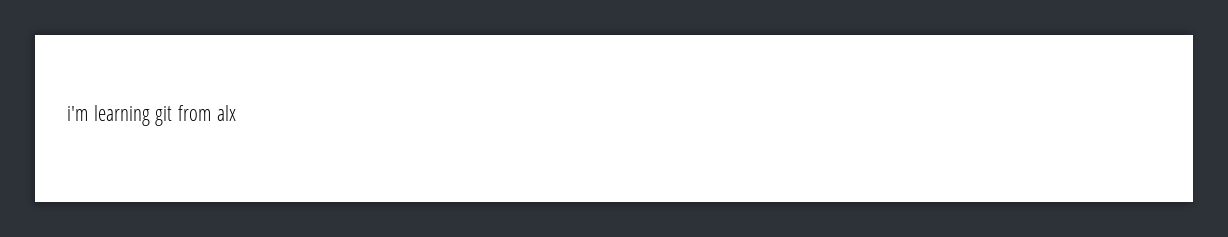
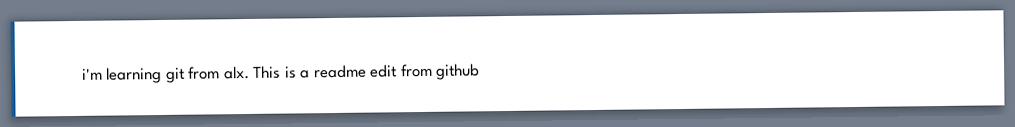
- i'm learning git from alx
+ i'm learning git from alx. This is a readme edit from github

